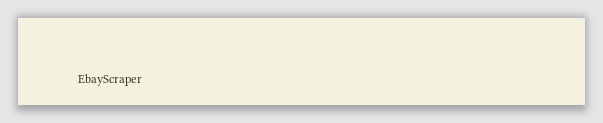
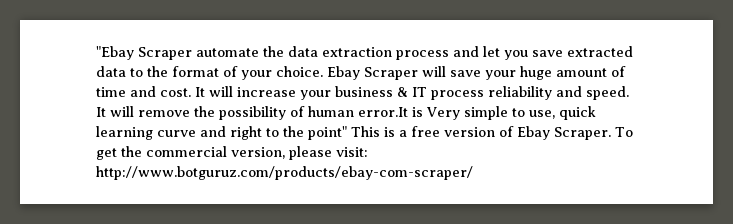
- EbayScraper
+ "Ebay Scraper automate the data extraction process and let you save extracted data to the format of your choice. Ebay Scraper will save your huge amount of time and cost. It will increase your business & IT process reliability and speed. It will remove the possibility of human error.It is Very simple to use, quick learning curve and right to the point" This is a free version of Ebay Scraper. To get the commercial version, please visit: http://www.botguruz.com/products/ebay-com-scraper/

